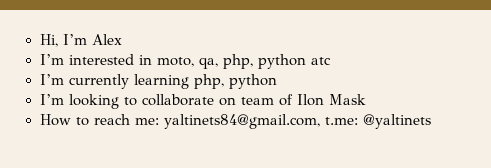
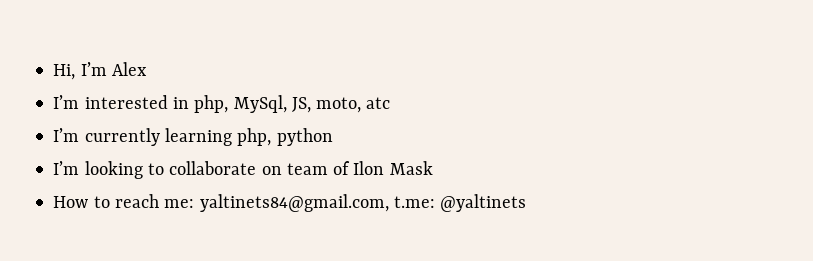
- I’m interested in moto, qa, php, python atc
+ I’m interested in php, MySql, JS, moto, atc

